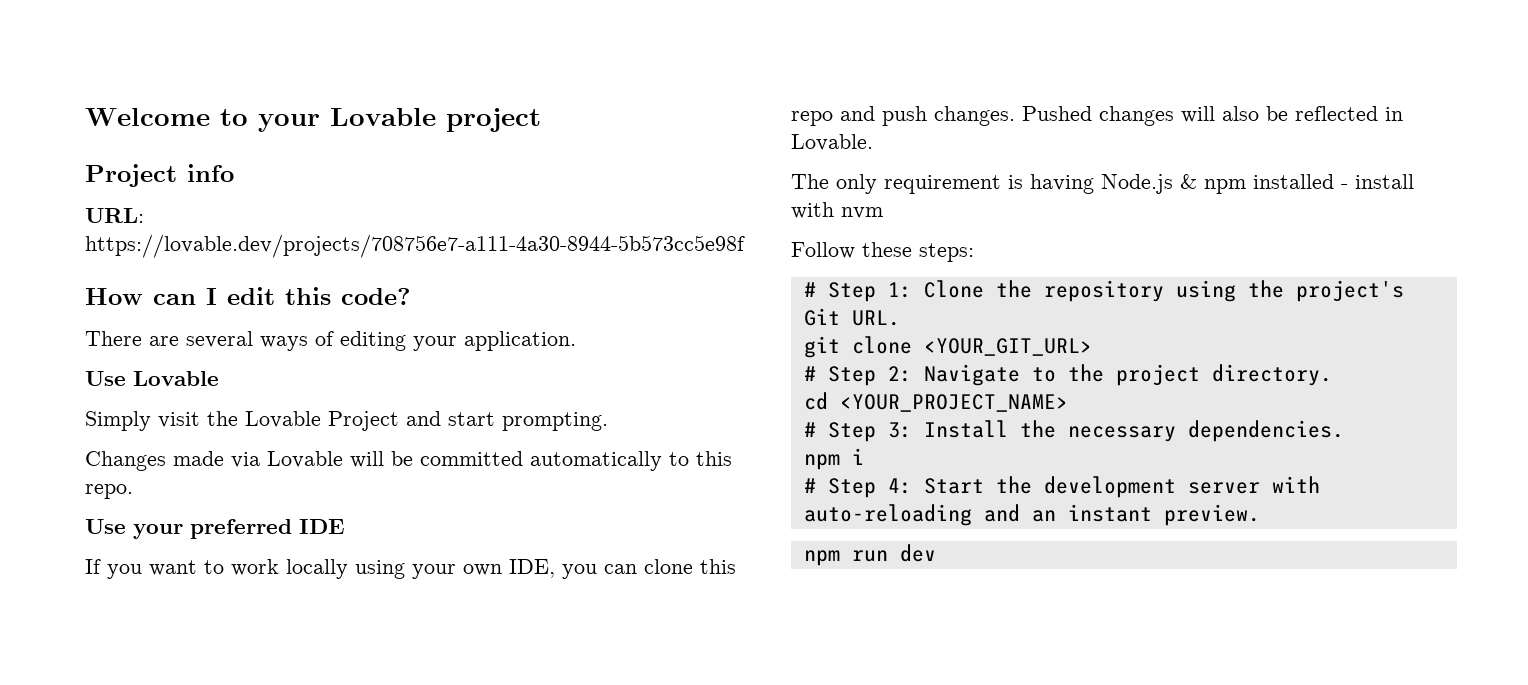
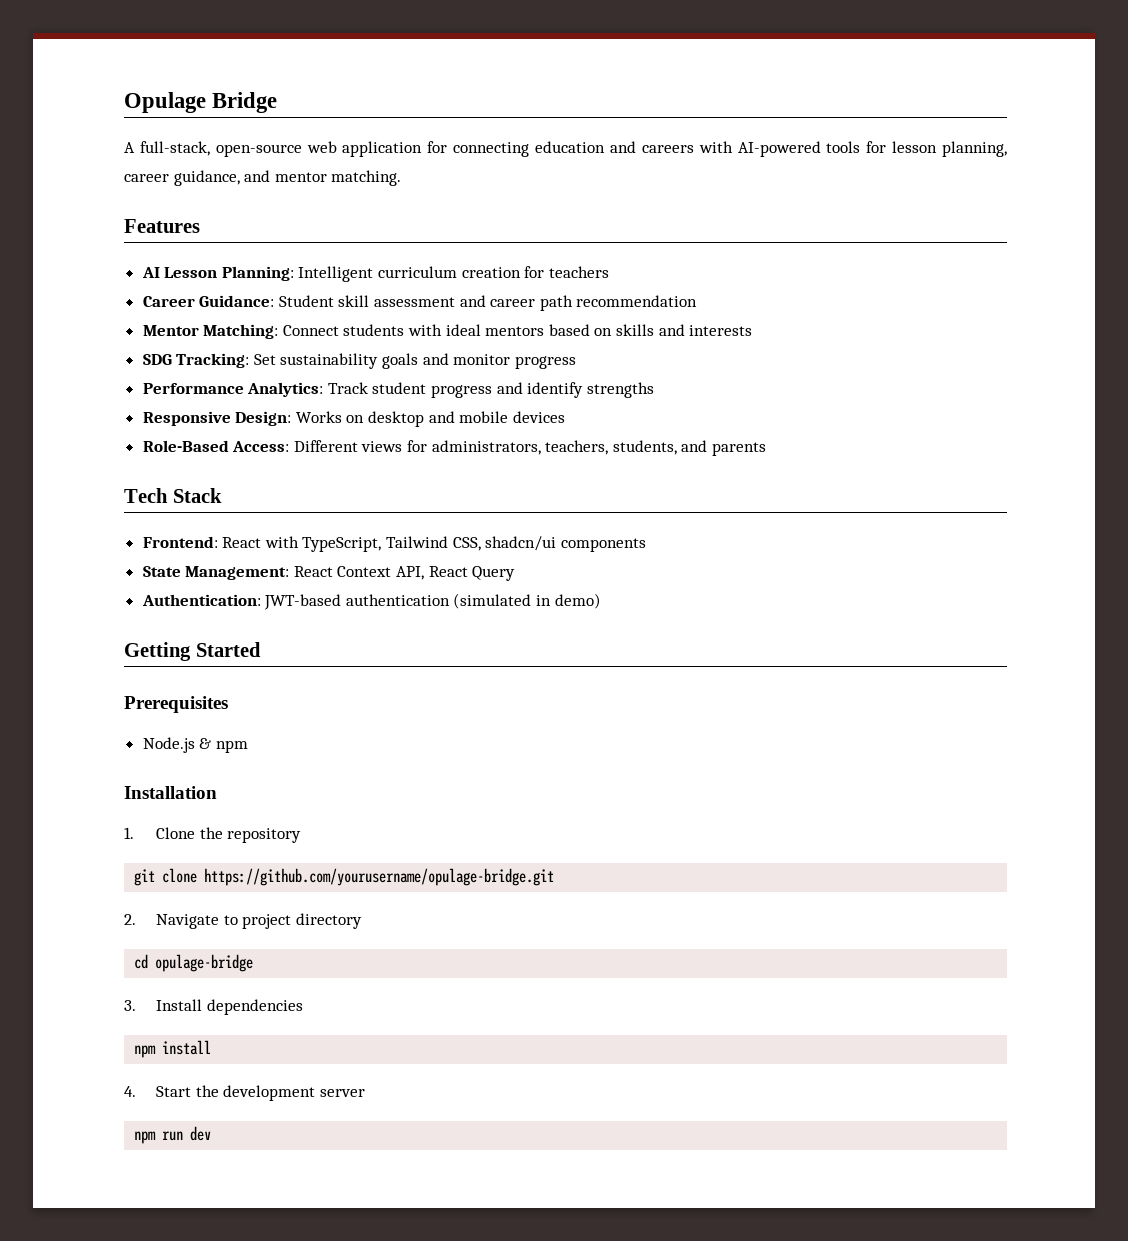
- Welcome to your Lovable project
- Project info
- URL: https://lovable.dev/projects/708756e7-a111-4a30-8944-5b573cc5e98f
- How can I edit this code?
- There are several ways of editing your application.
- Use Lovable
- Simply visit the Lovable Project and start prompting.
- Changes made via Lovable will be committed automatically to this repo.
- Use your preferred IDE
- If you want to work locally using your own IDE, you can clone this repo and push changes. Pushed changes will also be reflected in Lovable.
- The only requirement is having Node.js & npm installed - install with nvm
- Follow these steps:
- # Step 1: Clone the repository using the project's Git URL.
- git clone <YOUR_GIT_URL>
- # Step 2: Navigate to the project directory.
- cd <YOUR_PROJECT_NAME>
- # Step 3: Install the necessary dependencies.
- npm i
- # Step 4: Start the development server with auto-reloading and an instant preview.
+ Opulage Bridge
+ A full-stack, open-source web application for connecting education and careers with AI-powered tools for lesson planning, career guidance, and mentor matching.
+ Features
+ AI Lesson Planning: Intelligent curriculum creation for teachers
+ Career Guidance: Student skill assessment and career path recommendation
+ Mentor Matching: Connect students with ideal mentors based on skills and interests
+ SDG Tracking: Set sustainability goals and monitor progress
+ Performance Analytics: Track student progress and identify strengths
+ Responsive Design: Works on desktop and mobile devices
+ Role-Based Access: Different views for administrators, teachers, students, and parents
+ Tech Stack
+ Frontend: React with TypeScript, Tailwind CSS, shadcn/ui components
+ State Management: React Context API, React Query
+ Authentication: JWT-based authentication (simulated in demo)
+ Getting Started
+ Prerequisites
+ Node.js & npm
+ Installation
+ 1. Clone the repository
+ git clone https://github.com/yourusername/opulage-bridge.git
+ 2. Navigate to project directory
+ cd opulage-bridge
+ 3. Install dependencies
+ npm install
+ 4. Start the development server

